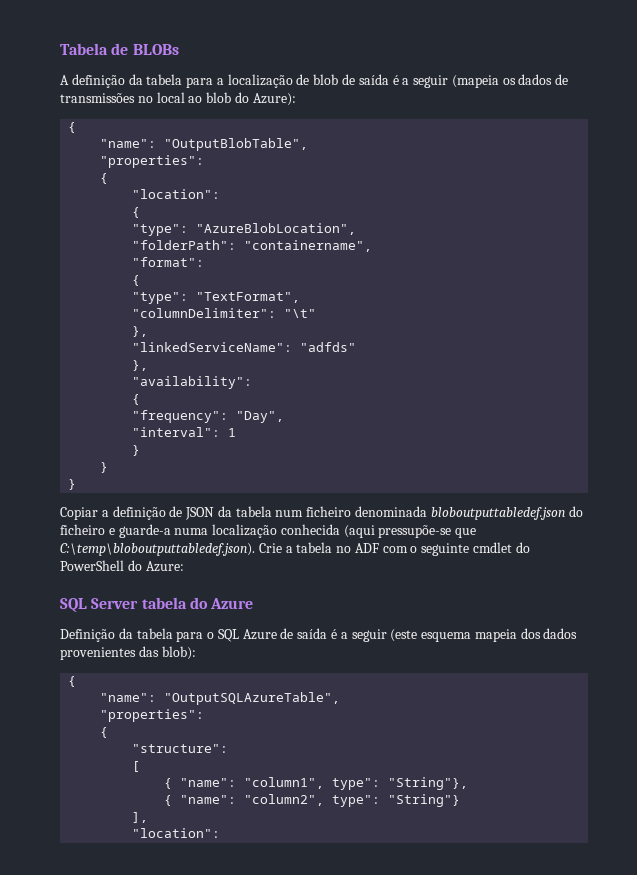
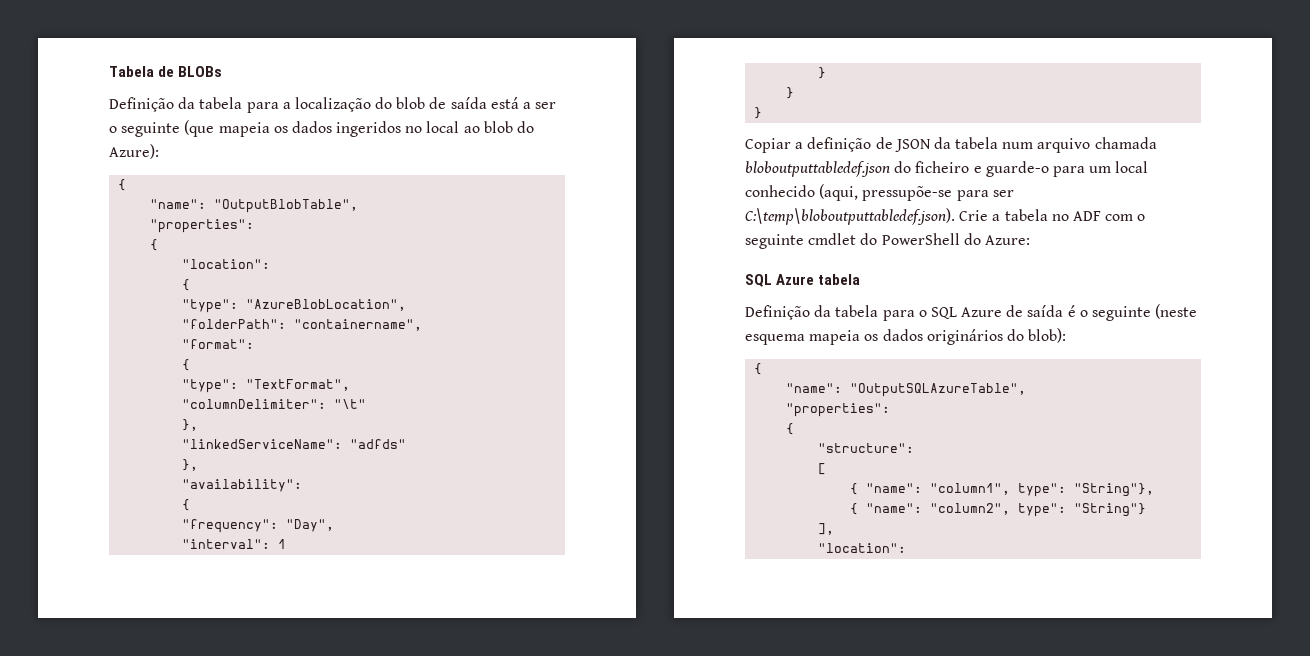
- A definição da tabela para a localização de blob de saída é a seguir (mapeia os dados de transmissões no local ao blob do Azure):
+ Definição da tabela para a localização do blob de saída está a ser o seguinte (que mapeia os dados ingeridos no local ao blob do Azure):
- Copiar a definição de JSON da tabela num ficheiro denominada bloboutputtabledef.json do ficheiro e guarde-a numa localização conhecida (aqui pressupõe-se que C:\temp\bloboutputtabledef.json). Crie a tabela no ADF com o seguinte cmdlet do PowerShell do Azure:
+ Copiar a definição de JSON da tabela num arquivo chamada bloboutputtabledef.json do ficheiro e guarde-o para um local conhecido (aqui, pressupõe-se para ser C:\temp\bloboutputtabledef.json). Crie a tabela no ADF com o seguinte cmdlet do PowerShell do Azure:
- SQL Server tabela do Azure
+ SQL Azure tabela
- Definição da tabela para o SQL Azure de saída é a seguir (este esquema mapeia dos dados provenientes das blob):
+ Definição da tabela para o SQL Azure de saída é o seguinte (neste esquema mapeia os dados originários do blob):

